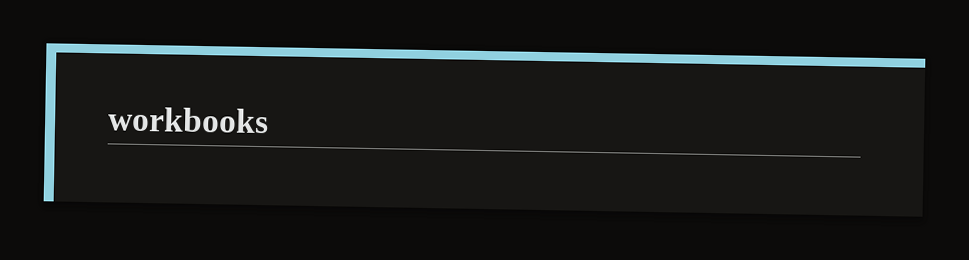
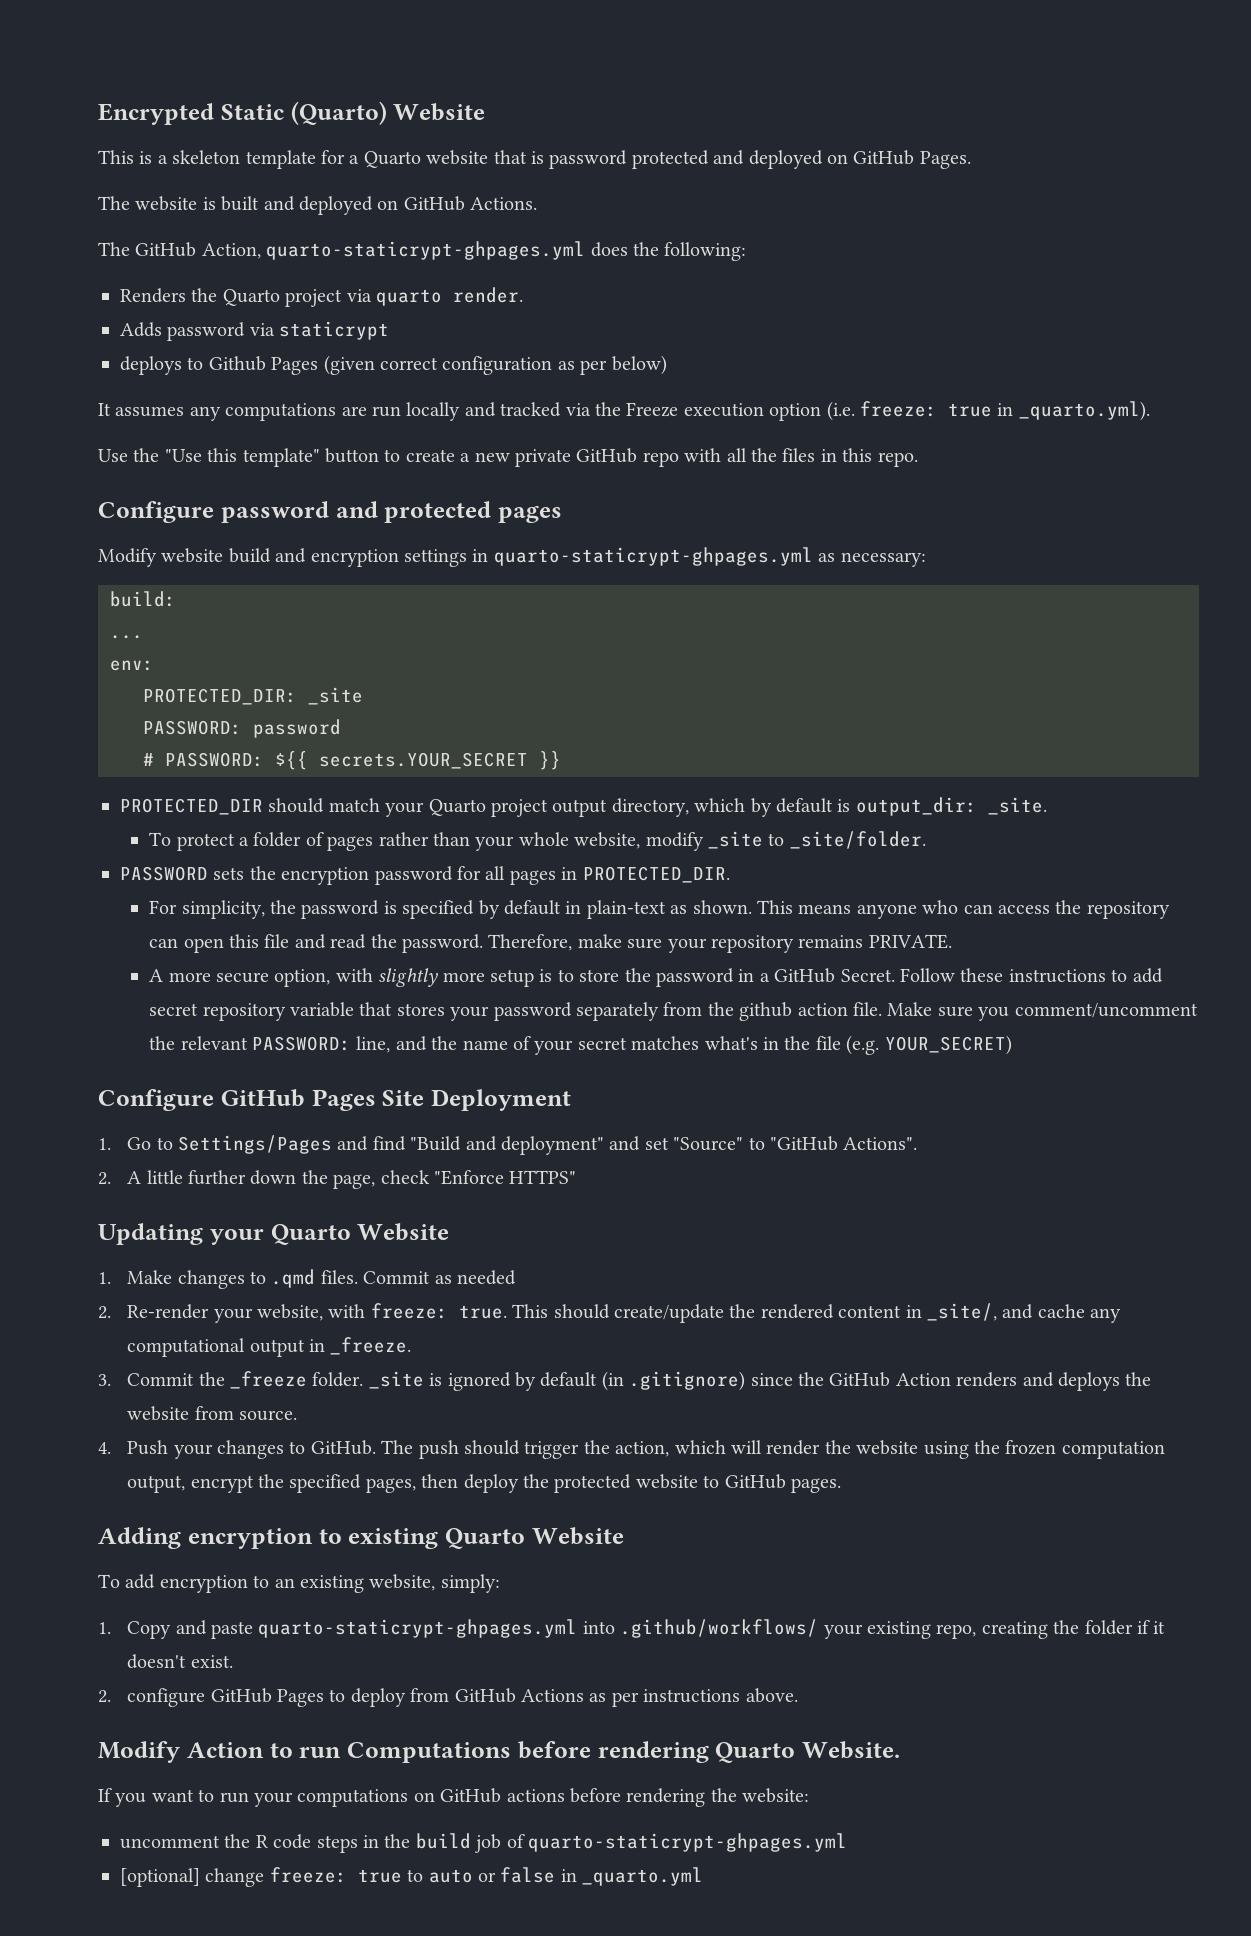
- workbooks
+ Encrypted Static (Quarto) Website
+ This is a skeleton template for a Quarto website that is password protected and deployed on GitHub Pages.
+ The website is built and deployed on GitHub Actions.
+ The GitHub Action, quarto-staticrypt-ghpages.yml does the following:
+ Renders the Quarto project via quarto render.
+ Adds password via staticrypt
+ deploys to Github Pages (given correct configuration as per below)
+ It assumes any computations are run locally and tracked via the Freeze execution option (i.e. freeze: true in _quarto.yml).
+ Use the "Use this template" button to create a new private GitHub repo with all the files in this repo.
+ Configure password and protected pages
+ Modify website build and encryption settings in quarto-staticrypt-ghpages.yml as necessary:
+ build:
+ ...
+ env:
+ PROTECTED_DIR: _site
+ PASSWORD: password
+ # PASSWORD: ${{ secrets.YOUR_SECRET }}
+ PROTECTED_DIR should match your Quarto project output directory, which by default is output_dir: _site.
+ To protect a folder of pages rather than your whole website, modify _site to _site/folder.
+ PASSWORD sets the encryption password for all pages in PROTECTED_DIR.
+ For simplicity, the password is specified by default in plain-text as shown. This means anyone who can access the repository can open this file and read the password. Therefore, make sure your repository remains PRIVATE.
+ A more secure option, with slightly more setup is to store the password in a GitHub Secret. Follow these instructions to add secret repository variable that stores your password separately from the github action file. Make sure you comment/uncomment the relevant PASSWORD: line, and the name of your secret matches what's in the file (e.g. YOUR_SECRET)
+ Configure GitHub Pages Site Deployment
+ 1. Go to Settings/Pages and find "Build and deployment" and set "Source" to "GitHub Actions".
+ 2. A little further down the page, check "Enforce HTTPS"
+ Updating your Quarto Website
+ 1. Make changes to .qmd files. Commit as needed
+ 2. Re-render your website, with freeze: true. This should create/update the rendered content in _site/, and cache any computational output in _freeze.
+ 3. Commit the _freeze folder. _site is ignored by default (in .gitignore) since the GitHub Action renders and deploys the website from source.
+ 4. Push your changes to GitHub. The push should trigger the action, which will render the website using the frozen computation output, encrypt the specified pages, then deploy the protected website to GitHub pages.
+ Adding encryption to existing Quarto Website
+ To add encryption to an existing website, simply:
+ 1. Copy and paste quarto-staticrypt-ghpages.yml into .github/workflows/ your existing repo, creating the folder if it doesn't exist.
+ 2. configure GitHub Pages to deploy from GitHub Actions as per instructions above.
+ Modify Action to run Computations before rendering Quarto Website.
+ If you want to run your computations on GitHub actions before rendering the website:
+ uncomment the R code steps in the build job of quarto-staticrypt-ghpages.yml
+ [optional] change freeze: true to auto or false in _quarto.yml

